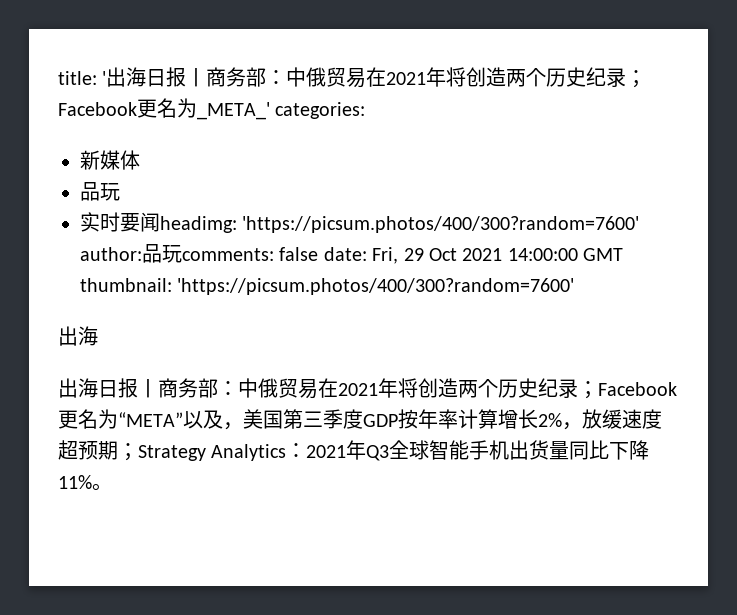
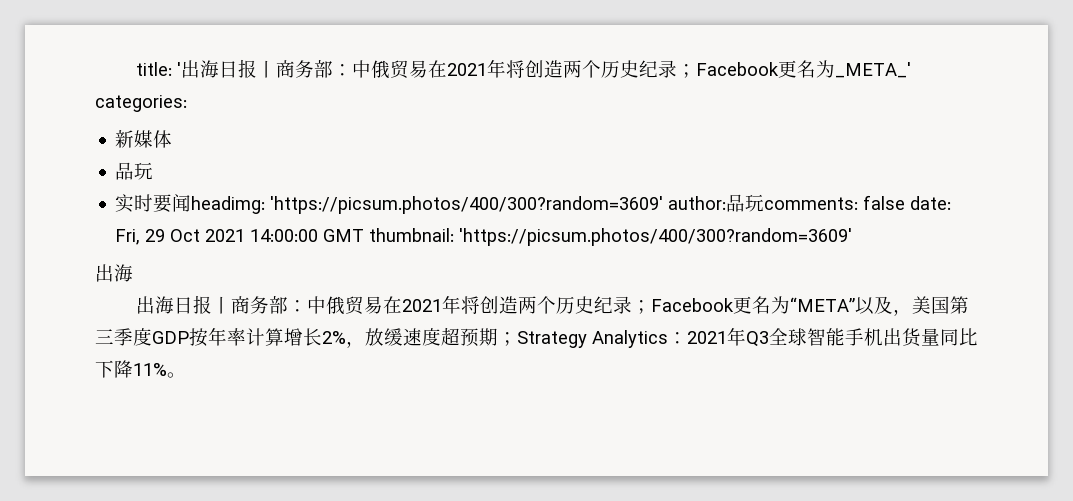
- 实时要闻headimg: 'https://picsum.photos/400/300?random=7600' author:品玩comments: false date: Fri, 29 Oct 2021 14:00:00 GMT thumbnail: 'https://picsum.photos/400/300?random=7600'
+ 实时要闻headimg: 'https://picsum.photos/400/300?random=3609' author:品玩comments: false date: Fri, 29 Oct 2021 14:00:00 GMT thumbnail: 'https://picsum.photos/400/300?random=3609'

